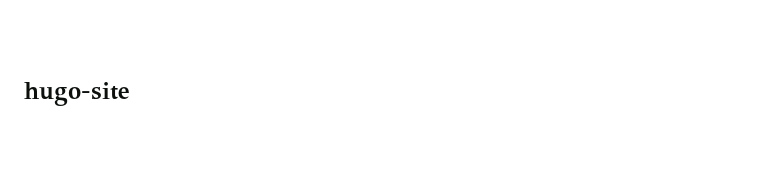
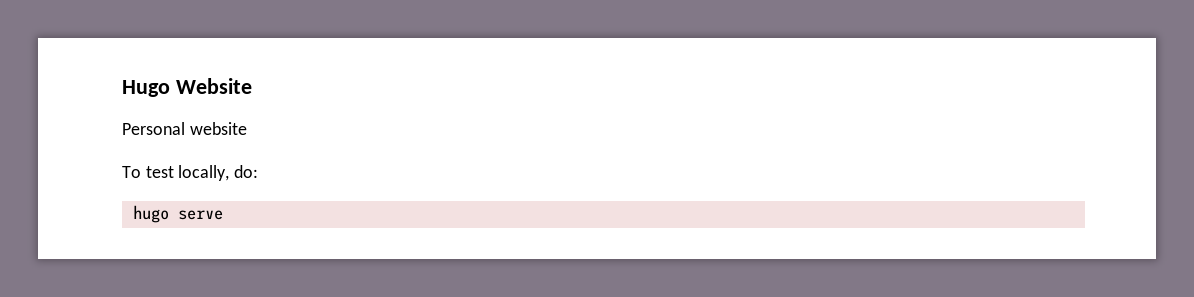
- hugo-site
+ Hugo Website
+ Personal website
+ To test locally, do:
+ hugo serve

